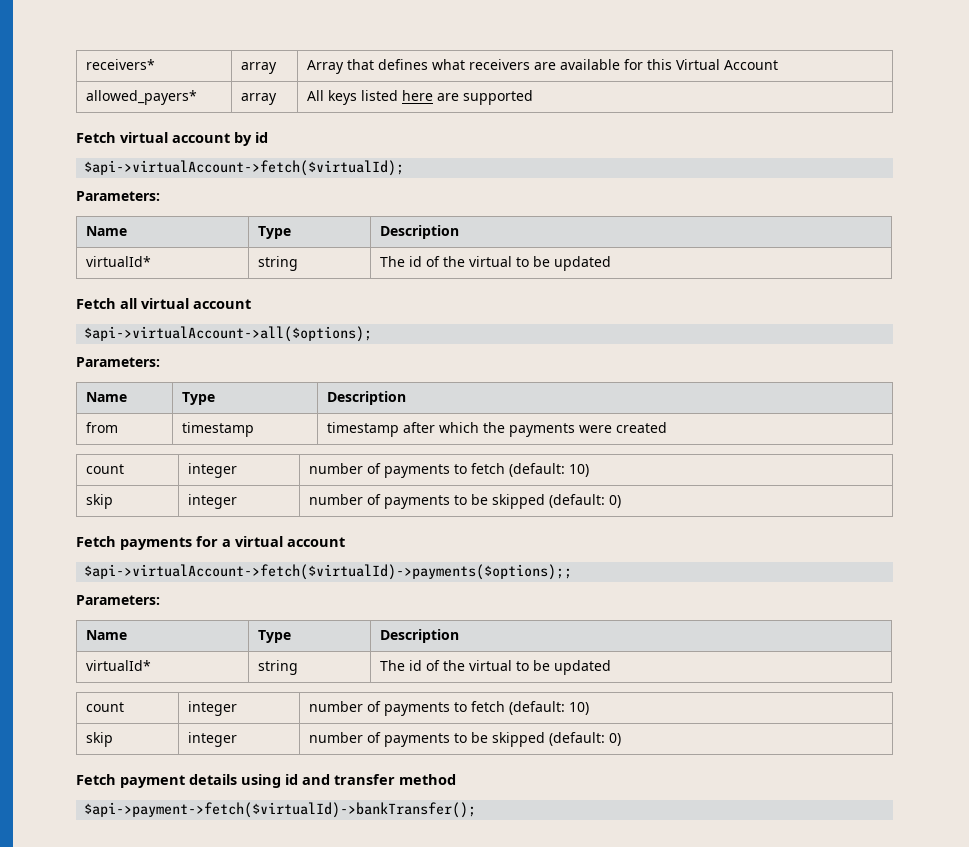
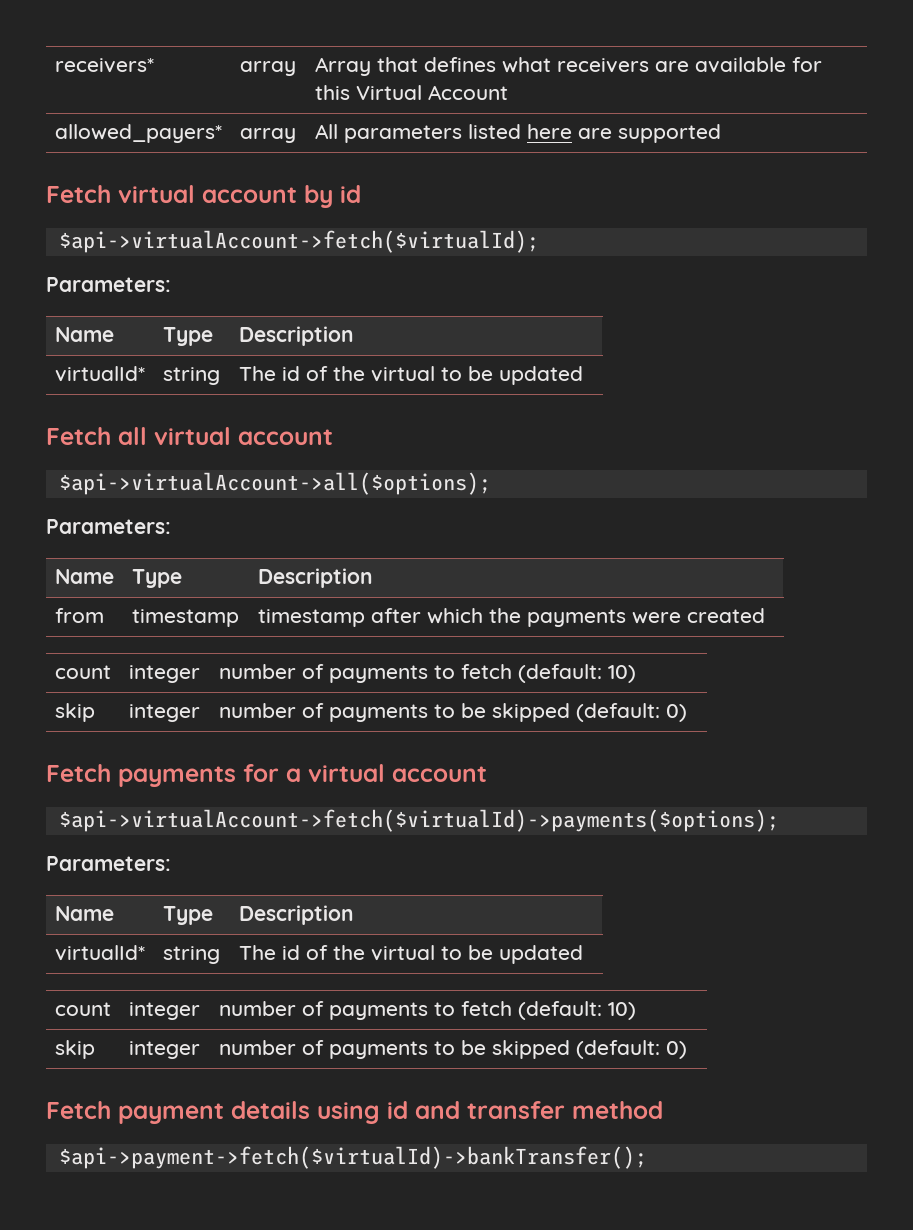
- allowed_payers* | array | All keys listed here are supported
+ allowed_payers* | array | All parameters listed here are supported
- $api->virtualAccount->fetch($virtualId)->payments($options);;
+ $api->virtualAccount->fetch($virtualId)->payments($options);

